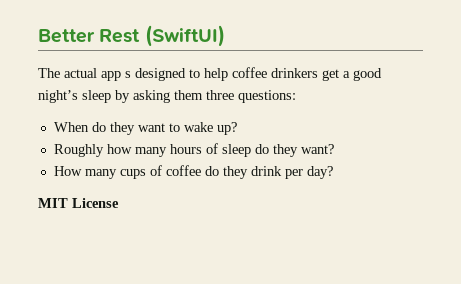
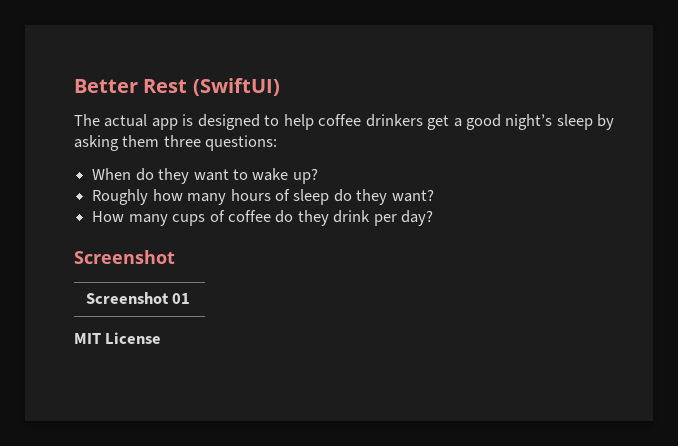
- The actual app s designed to help coffee drinkers get a good night’s sleep by asking them three questions:
+ The actual app is designed to help coffee drinkers get a good night’s sleep by asking them three questions:
  How many cups of coffee do they drink per day?
+ Screenshot
+ Screenshot 01

